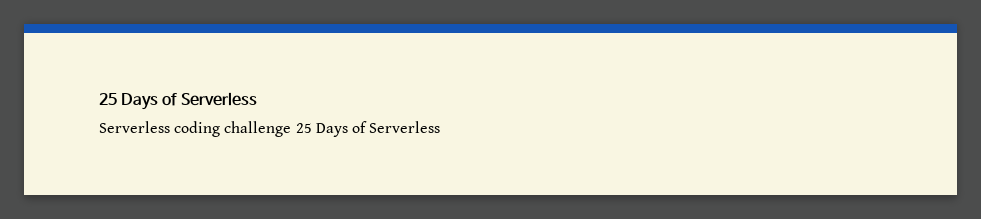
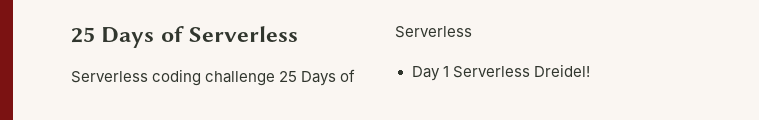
+ Day 1 Serverless Dreidel!

